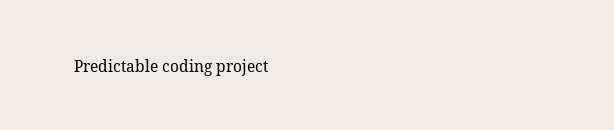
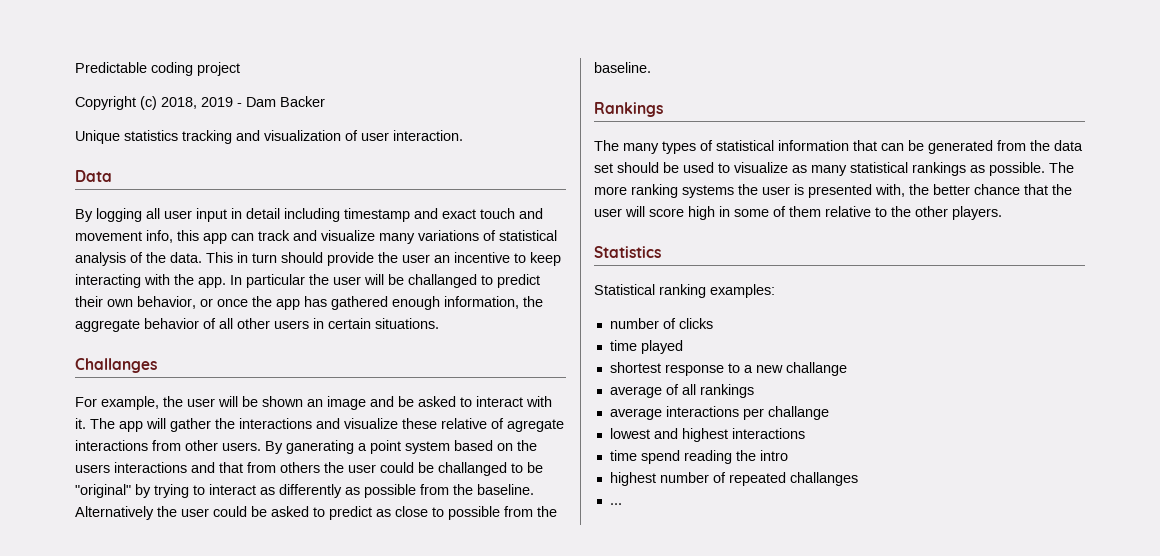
+ Copyright (c) 2018, 2019 - Dam Backer
+ Unique statistics tracking and visualization of user interaction.
+ Data
+ By logging all user input in detail including timestamp and exact touch and movement info, this app can track and visualize many variations of statistical analysis of the data. This in turn should provide the user an incentive to keep interacting with the app. In particular the user will be challanged to predict their own behavior, or once the app has gathered enough information, the aggregate behavior of all other users in certain situations.
+ Challanges
+ For example, the user will be shown an image and be asked to interact with it. The app will gather the interactions and visualize these relative of agregate interactions from other users. By ganerating a point system based on the users interactions and that from others the user could be challanged to be "original" by trying to interact as differently as possible from the baseline. Alternatively the user could be asked to predict as close to possible from the baseline.
+ Rankings
+ The many types of statistical information that can be generated from the data set should be used to visualize as many statistical rankings as possible. The more ranking systems the user is presented with, the better chance that the user will score high in some of them relative to the other players.
+ Statistics
+ Statistical ranking examples:
+ number of clicks
+ time played
+ shortest response to a new challange
+ average of all rankings
+ average interactions per challange
+ lowest and highest interactions
+ time spend reading the intro
+ highest number of repeated challanges
+ ...

